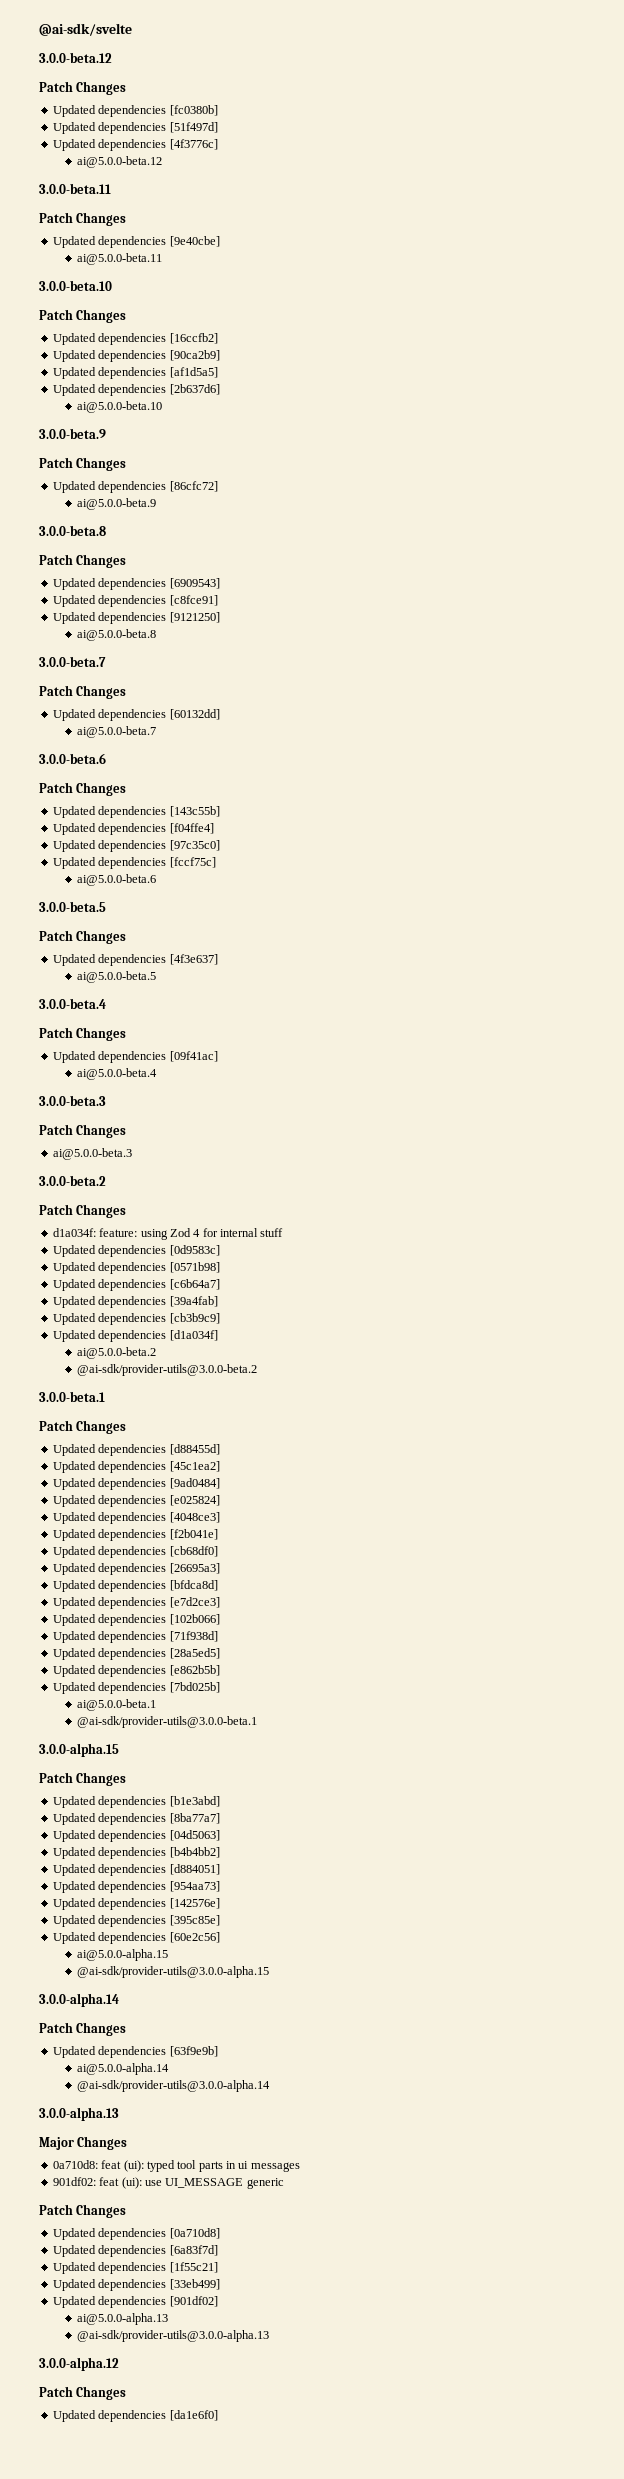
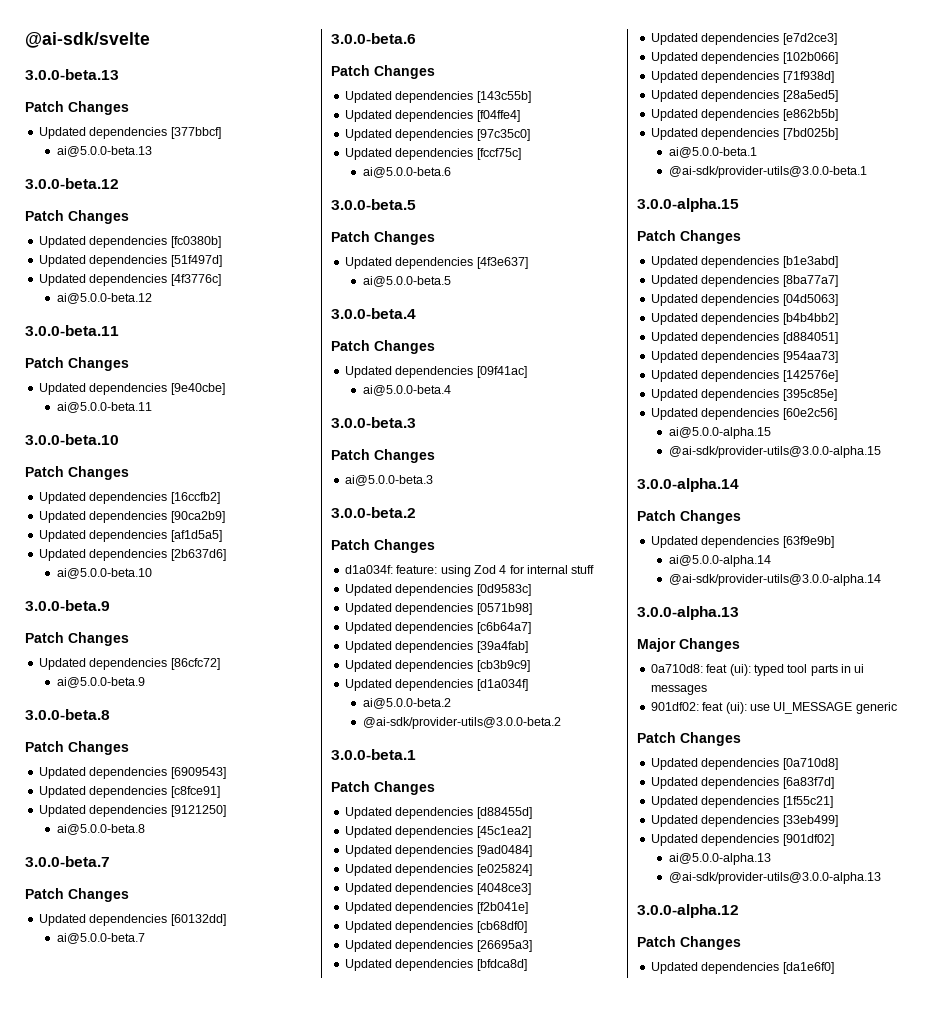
+ 3.0.0-beta.13
+ Patch Changes
+ Updated dependencies [377bbcf]
+ ai@5.0.0-beta.13

